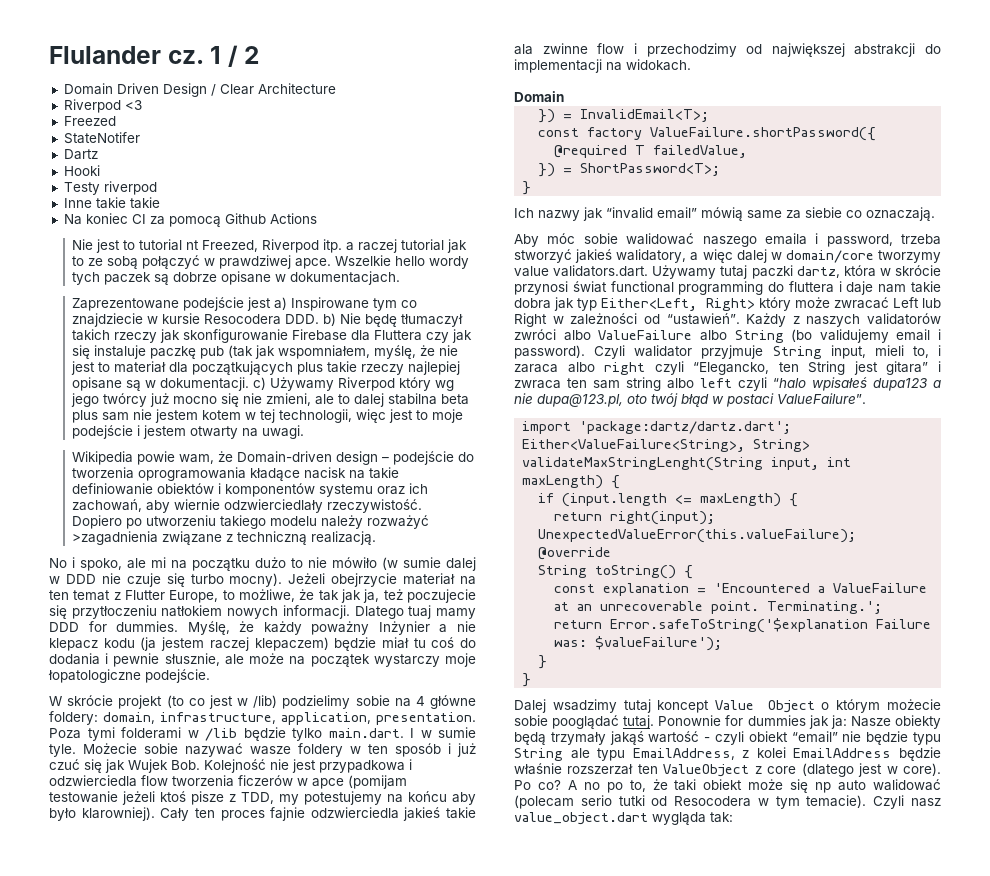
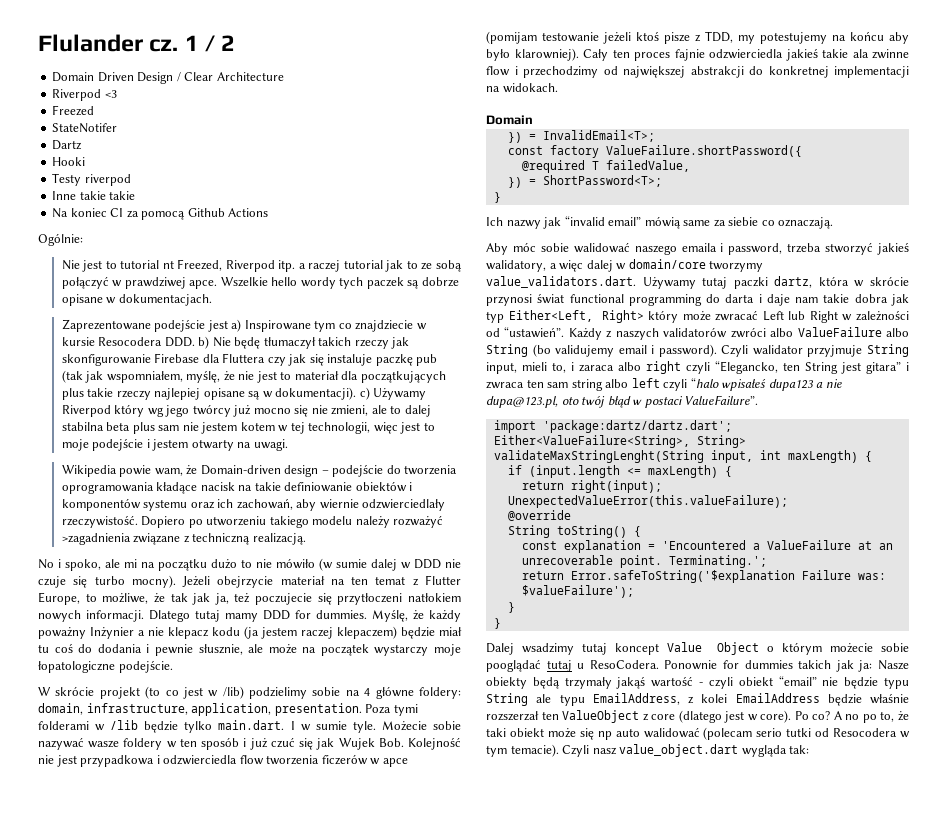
+ Ogólnie:
- Zaprezentowane podejście jest a) Inspirowane tym co znajdziecie w kursie Resocodera DDD. b) Nie będę tłumaczył takich rzeczy jak skonfigurowanie Firebase dla Fluttera czy jak się instaluje paczkę pub (tak jak wspomniałem, myślę, że nie jest to materiał dla początkujących plus takie rzeczy najlepiej opisane są w dokumentacji. c) Używamy Riverpod który wg jego twórcy już mocno się nie zmieni, ale to dalej stabilna beta plus sam nie jestem kotem w tej technologii, więc jest to moje podejście i jestem otwarty na uwagi.
+ Zaprezentowane podejście jest a) Inspirowane tym co znajdziecie w kursie Resocodera DDD. b) Nie będę tłumaczył takich rzeczy jak skonfigurowanie Firebase dla Fluttera czy jak się instaluje paczkę pub (tak jak wspomniałem, myślę, że nie jest to materiał dla początkujących plus takie rzeczy najlepiej opisane są w dokumentacji). c) Używamy Riverpod który wg jego twórcy już mocno się nie zmieni, ale to dalej stabilna beta plus sam nie jestem kotem w tej technologii, więc jest to moje podejście i jestem otwarty na uwagi.
- Jeżeli obejrzycie materiał na ten temat z Flutter Europe, to możliwe, że tak jak ja, też poczujecie się przytłoczeniu natłokiem nowych informacji.
+ Jeżeli obejrzycie materiał na ten temat z Flutter Europe, to możliwe, że tak jak ja, też poczujecie się przytłoczeni natłokiem nowych informacji.
- Dlatego tuaj mamy DDD for dummies.
+ Dlatego tutaj mamy DDD for dummies.
- Cały ten proces fajnie odzwierciedla jakieś takie ala zwinne flow i przechodzimy od największej abstrakcji do implementacji na widokach.
+ Cały ten proces fajnie odzwierciedla jakieś takie ala zwinne flow i przechodzimy od największej abstrakcji do konkretnej implementacji na widokach.
- Aby móc sobie walidować naszego emaila i password, trzeba stworzyć jakieś walidatory, a więc dalej w domain/core tworzymy value validators.dart. Używamy tutaj paczki dartz, która w skrócie przynosi świat functional programming do fluttera i daje nam takie dobra jak typ Either<Left, Right> który może zwracać Left lub Right w zależności od “ustawień”.
+ Aby móc sobie walidować naszego emaila i password, trzeba stworzyć jakieś walidatory, a więc dalej w domain/core tworzymy value_validators.dart. Używamy tutaj paczki dartz, która w skrócie przynosi świat functional programming do darta i daje nam takie dobra jak typ Either<Left, Right> który może zwracać Left lub Right w zależności od “ustawień”.
- Dalej wsadzimy tutaj koncept Value Object o którym możecie sobie pooglądać tutaj.
+ Dalej wsadzimy tutaj koncept Value Object o którym możecie sobie pooglądać tutaj u ResoCodera.
- Ponownie for dummies jak ja: Nasze obiekty będą trzymały jakąś wartość - czyli obiekt “email” nie będzie typu String ale typu EmailAddress, z kolei EmailAddress będzie właśnie rozszerzał ten ValueObject z core (dlatego jest w core).
+ Ponownie for dummies takich jak ja: Nasze obiekty będą trzymały jakąś wartość - czyli obiekt “email” nie będzie typu String ale typu EmailAddress, z kolei EmailAddress będzie właśnie rozszerzał ten ValueObject z core (dlatego jest w core).

